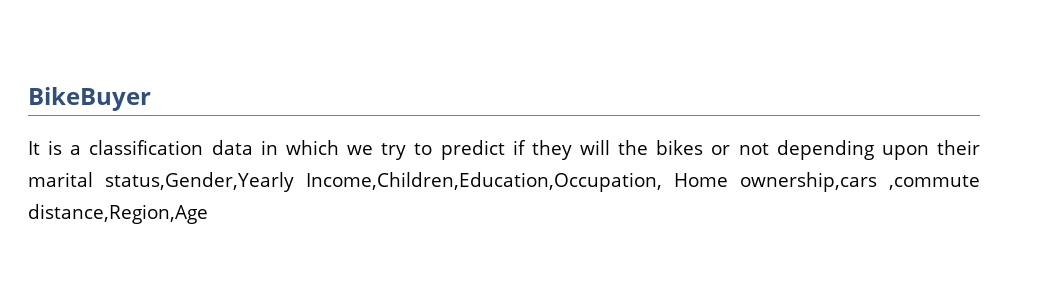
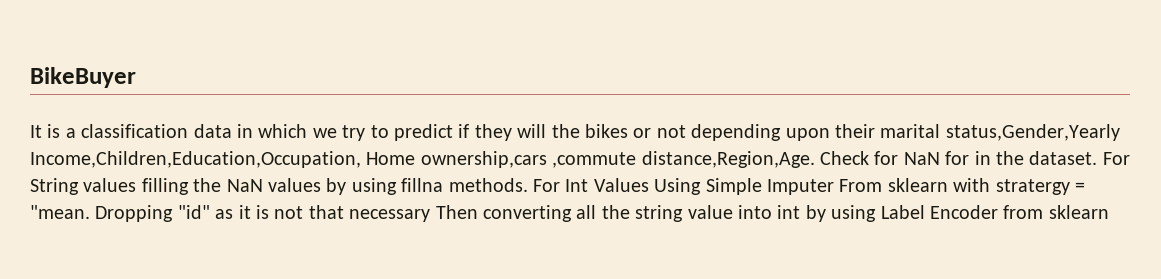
- It is a classification data in which we try to predict if they will the bikes or not depending upon their marital status,Gender,Yearly Income,Children,Education,Occupation, Home ownership,cars ,commute distance,Region,Age
+ It is a classification data in which we try to predict if they will the bikes or not depending upon their marital status,Gender,Yearly Income,Children,Education,Occupation, Home ownership,cars ,commute distance,Region,Age. Check for NaN for in the dataset. For String values filling the NaN values by using fillna methods. For Int Values Using Simple Imputer From sklearn with stratergy = "mean. Dropping "id" as it is not that necessary Then converting all the string value into int by using Label Encoder from sklearn

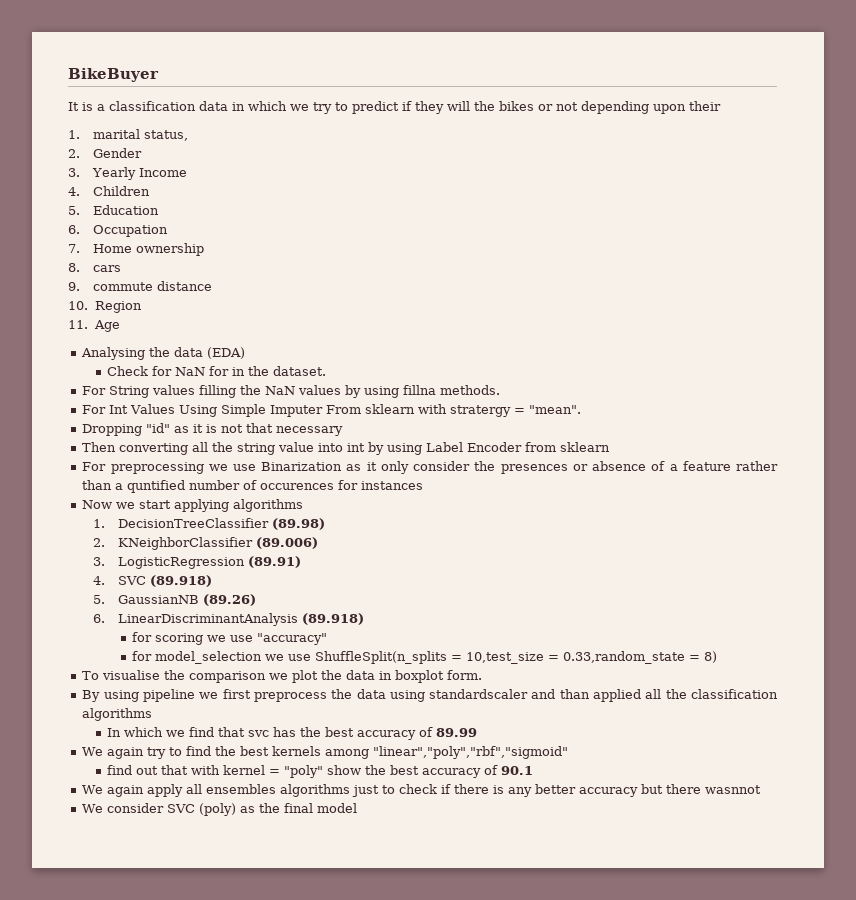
- It is a classification data in which we try to predict if they will the bikes or not depending upon their marital status,Gender,Yearly Income,Children,Education,Occupation, Home ownership,cars ,commute distance,Region,Age. Check for NaN for in the dataset. For String values filling the NaN values by using fillna methods. For Int Values Using Simple Imputer From sklearn with stratergy = "mean. Dropping "id" as it is not that necessary Then converting all the string value into int by using Label Encoder from sklearn
+ It is a classification data in which we try to predict if they will the bikes or not depending upon their
+ 1. marital status,
+ 2. Gender
+ 3. Yearly Income
+ 4. Children
+ 5. Education
+ 6. Occupation
+ 7. Home ownership
+ 8. cars
+ 9. commute distance
+ 10. Region
+ 11. Age
+ Analysing the data (EDA)
+ Check for NaN for in the dataset.
+ For String values filling the NaN values by using fillna methods.
+ For Int Values Using Simple Imputer From sklearn with stratergy = "mean".
+ Dropping "id" as it is not that necessary
+ Then converting all the string value into int by using Label Encoder from sklearn
+ For preprocessing we use Binarization as it only consider the presences or absence of a feature rather than a quntified number of occurences for instances
+ Now we start applying algorithms
+ 1. DecisionTreeClassifier (89.98)
+ 2. KNeighborClassifier (89.006)
+ 3. LogisticRegression (89.91)
+ 4. SVC (89.918)
+ 5. GaussianNB (89.26)
+ 6. LinearDiscriminantAnalysis (89.918)
+ for scoring we use "accuracy"
+ for model_selection we use ShuffleSplit(n_splits = 10,test_size = 0.33,random_state = 8)
+ To visualise the comparison we plot the data in boxplot form.
+ By using pipeline we first preprocess the data using standardscaler and than applied all the classification algorithms
+ In which we find that svc has the best accuracy of 89.99
+ We again try to find the best kernels among "linear","poly","rbf","sigmoid"
+ find out that with kernel = "poly" show the best accuracy of 90.1
+ We again apply all ensembles algorithms just to check if there is any better accuracy but there wasnnot
+ We consider SVC (poly) as the final model

